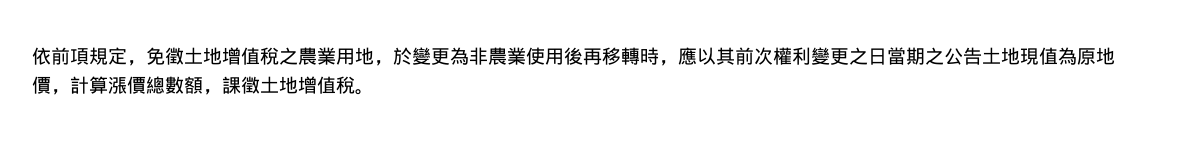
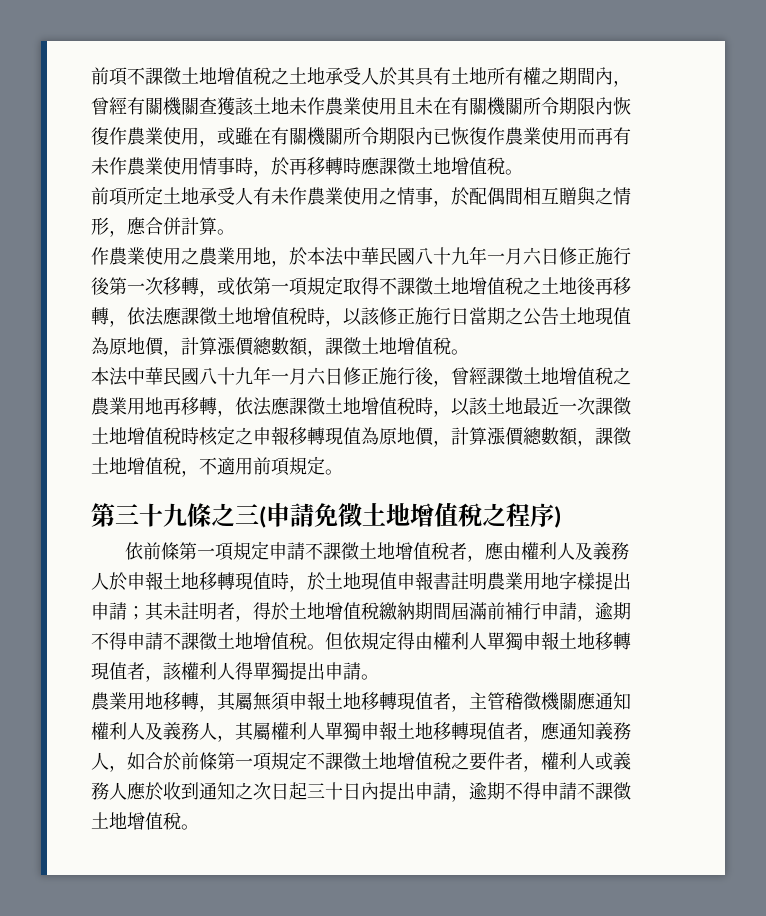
- 依前項規定，免徵土地增值稅之農業用地，於變更為非農業使用後再移轉時，應以其前次權利變更之日當期之公告土地現值為原地價，計算漲價總數額，課徵土地增值稅。
+ 前項不課徵土地增值稅之土地承受人於其具有土地所有權之期間內，曾經有關機關查獲該土地未作農業使用且未在有關機關所令期限內恢復作農業使用，或雖在有關機關所令期限內已恢復作農業使用而再有未作農業使用情事時，於再移轉時應課徵土地增值稅。
+ 前項所定土地承受人有未作農業使用之情事，於配偶間相互贈與之情形，應合併計算。
+ 作農業使用之農業用地，於本法中華民國八十九年一月六日修正施行後第一次移轉，或依第一項規定取得不課徵土地增值稅之土地後再移轉，依法應課徵土地增值稅時，以該修正施行日當期之公告土地現值為原地價，計算漲價總數額，課徵土地增值稅。
+ 本法中華民國八十九年一月六日修正施行後，曾經課徵土地增值稅之農業用地再移轉，依法應課徵土地增值稅時，以該土地最近一次課徵土地增值稅時核定之申報移轉現值為原地價，計算漲價總數額，課徵土地增值稅，不適用前項規定。
+ 第三十九條之三(申請免徵土地增值稅之程序)
+ 依前條第一項規定申請不課徵土地增值稅者，應由權利人及義務人於申報土地移轉現值時，於土地現值申報書註明農業用地字樣提出申請；其未註明者，得於土地增值稅繳納期間屆滿前補行申請，逾期不得申請不課徵土地增值稅。但依規定得由權利人單獨申報土地移轉現值者，該權利人得單獨提出申請。
+ 農業用地移轉，其屬無須申報土地移轉現值者，主管稽徵機關應通知權利人及義務人，其屬權利人單獨申報土地移轉現值者，應通知義務人，如合於前條第一項規定不課徵土地增值稅之要件者，權利人或義務人應於收到通知之次日起三十日內提出申請，逾期不得申請不課徵土地增值稅。

